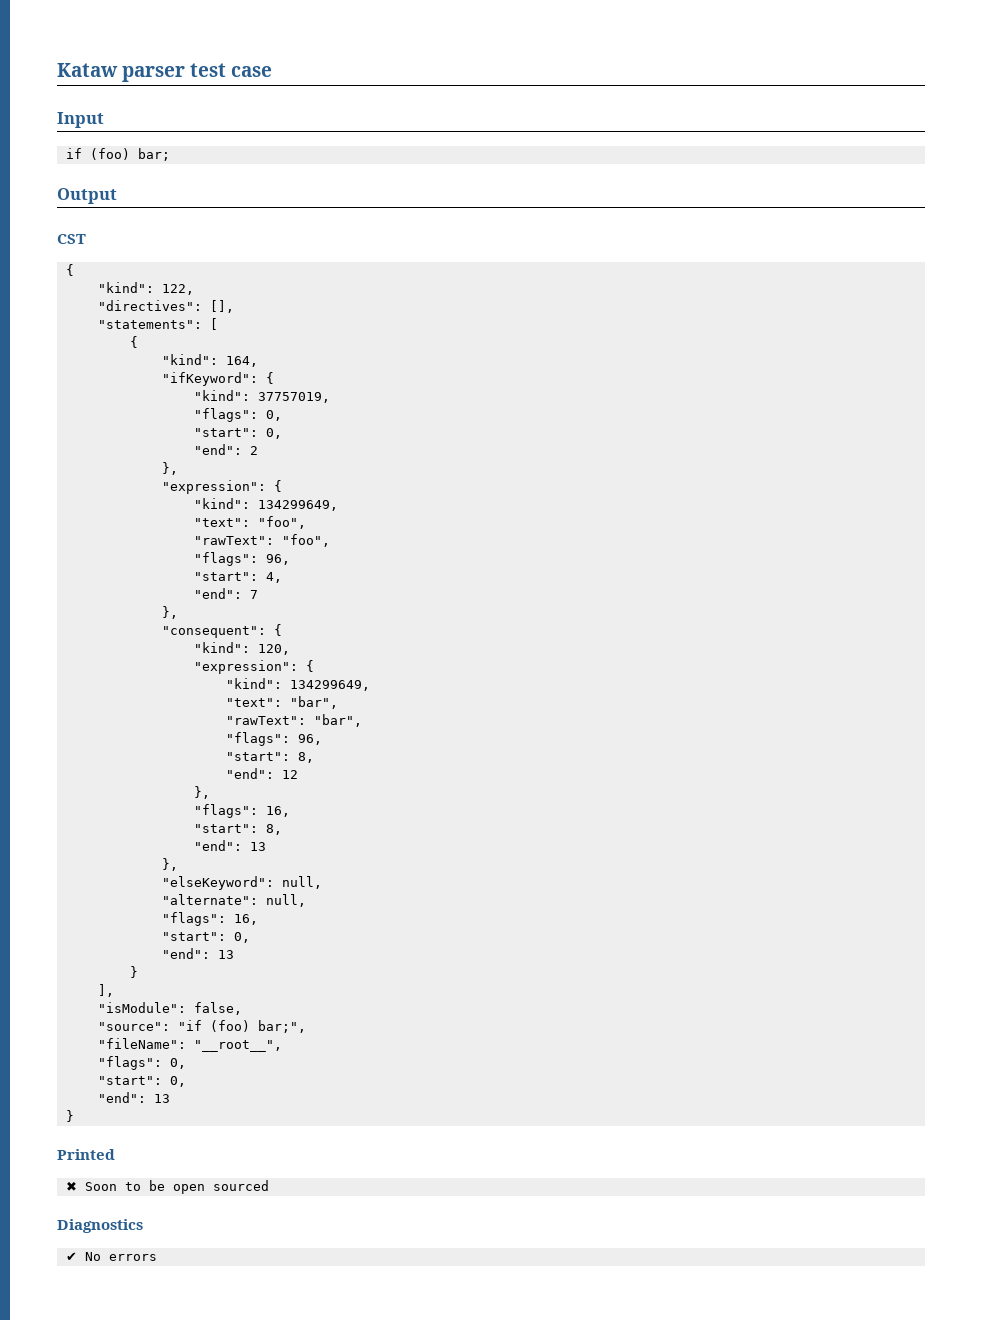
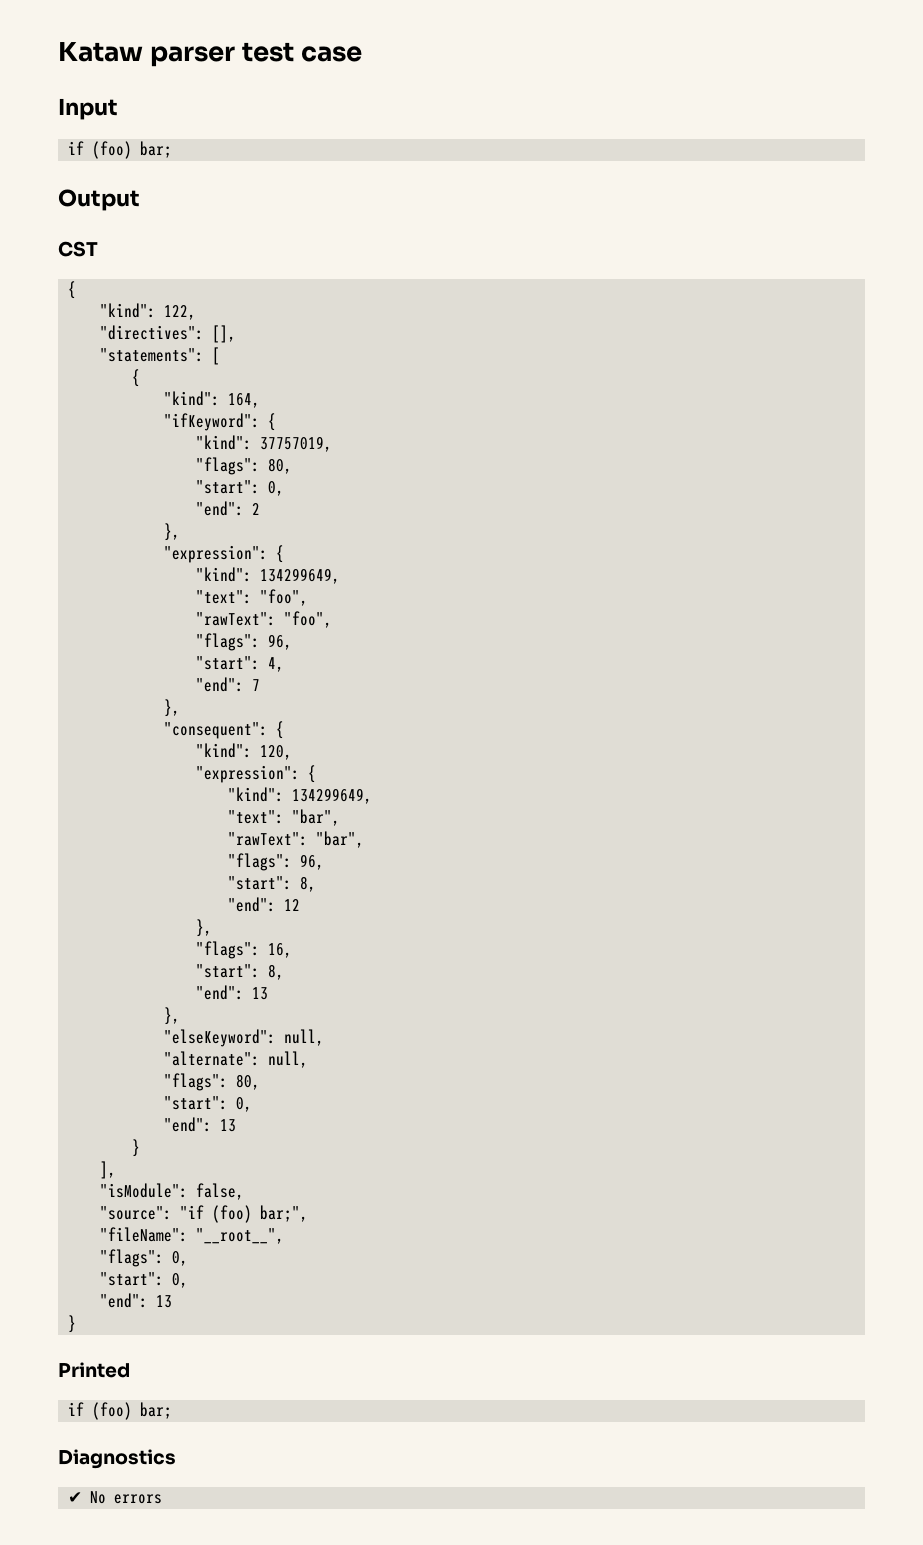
  "kind": 37757019,
- "flags": 0,
+ "flags": 80,
  "alternate": null,
- "flags": 16,
+ "flags": 80,
  Printed
- ✖ Soon to be open sourced
+ if (foo) bar;

